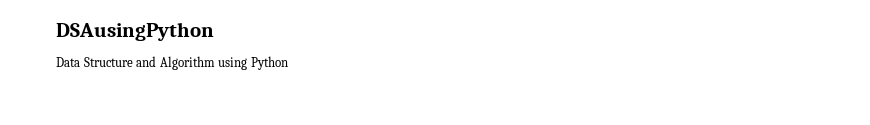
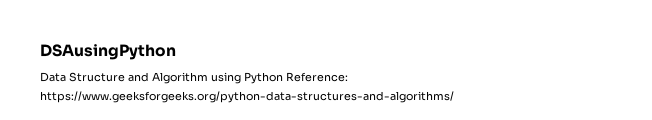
- Data Structure and Algorithm using Python
+ Data Structure and Algorithm using Python Reference: https://www.geeksforgeeks.org/python-data-structures-and-algorithms/

